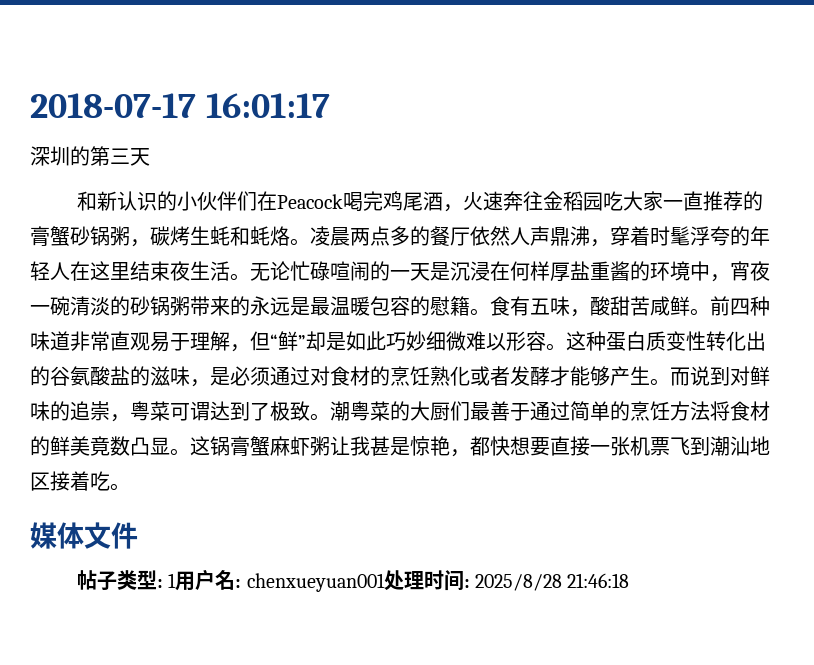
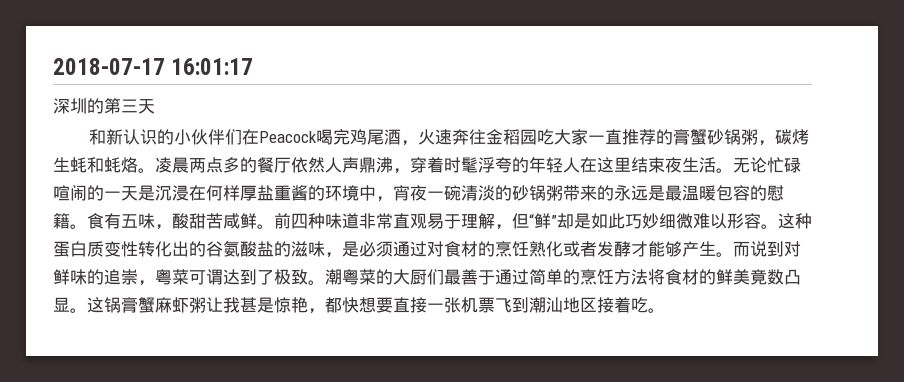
- 媒体文件
- 帖子类型: 1用户名: chenxueyuan001处理时间: 2025/8/28 21:46:18

